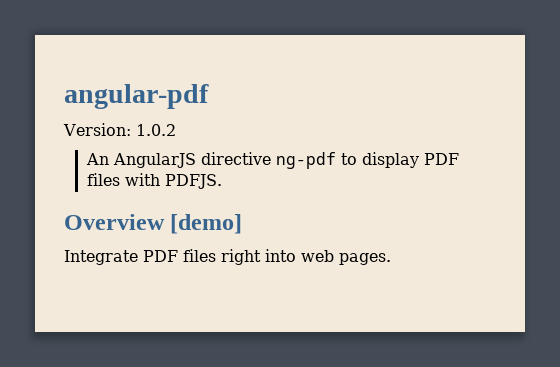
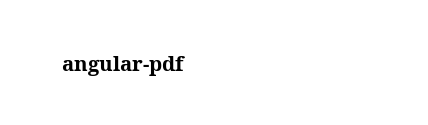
- Version: 1.0.2
- An AngularJS directive ng-pdf to display PDF files with PDFJS.
- Overview [demo]
- Integrate PDF files right into web pages.

